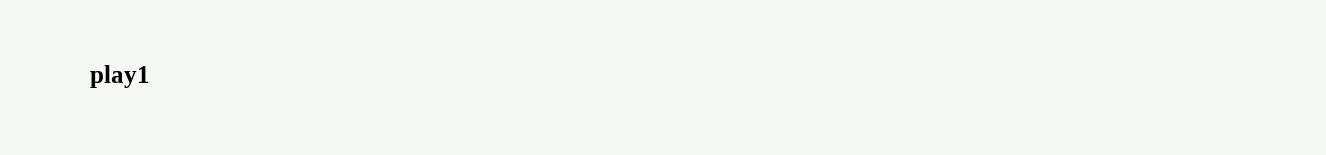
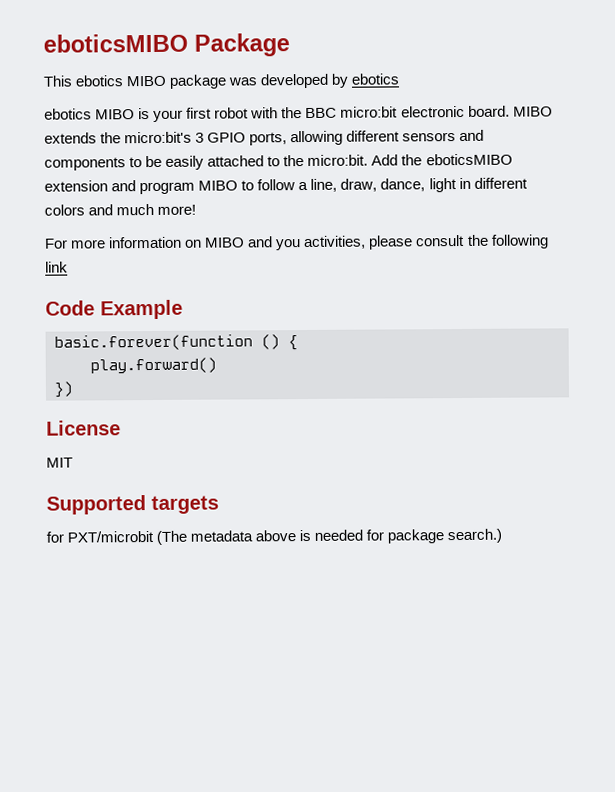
- play1
+ eboticsMIBO Package
+ This ebotics MIBO package was developed by ebotics
+ ebotics MIBO is your first robot with the BBC micro:bit electronic board. MIBO extends the micro:bit's 3 GPIO ports, allowing different sensors and components to be easily attached to the micro:bit. Add the eboticsMIBO extension and program MIBO to follow a line, draw, dance, light in different colors and much more!
+ For more information on MIBO and you activities, please consult the following link
+ Code Example
+ basic.forever(function () {
+ play.forward()
+ })
+ License
+ MIT
+ Supported targets
+ for PXT/microbit (The metadata above is needed for package search.)

